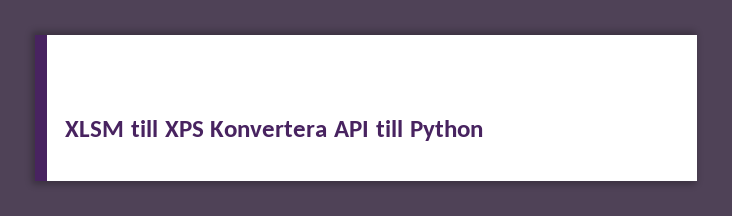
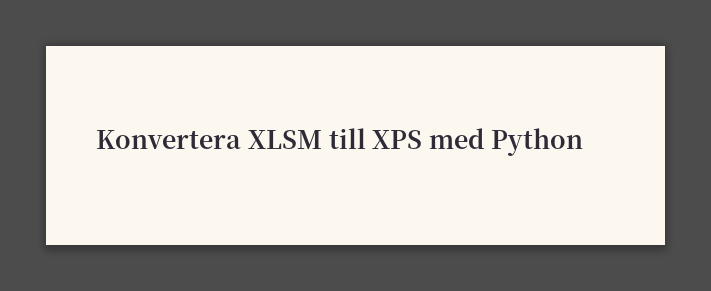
- XLSM till XPS Konvertera API till Python
+ Konvertera XLSM till XPS med Python

